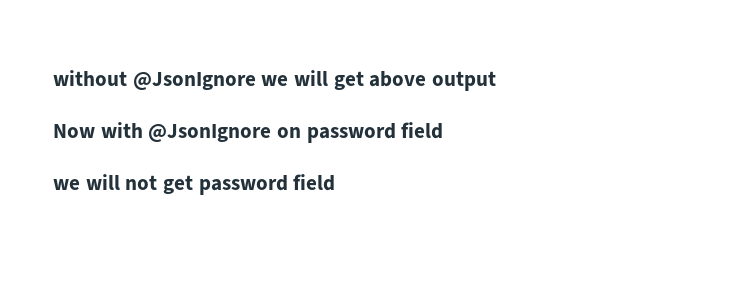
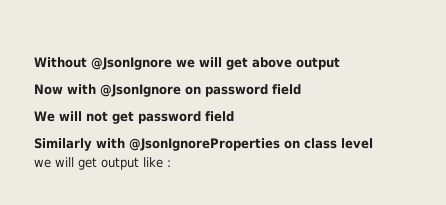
- without @JsonIgnore we will get above output
+ Without @JsonIgnore we will get above output
- we will not get password field
+ We will not get password field
+ Similarly with @JsonIgnoreProperties on class level
+ we will get output like :

